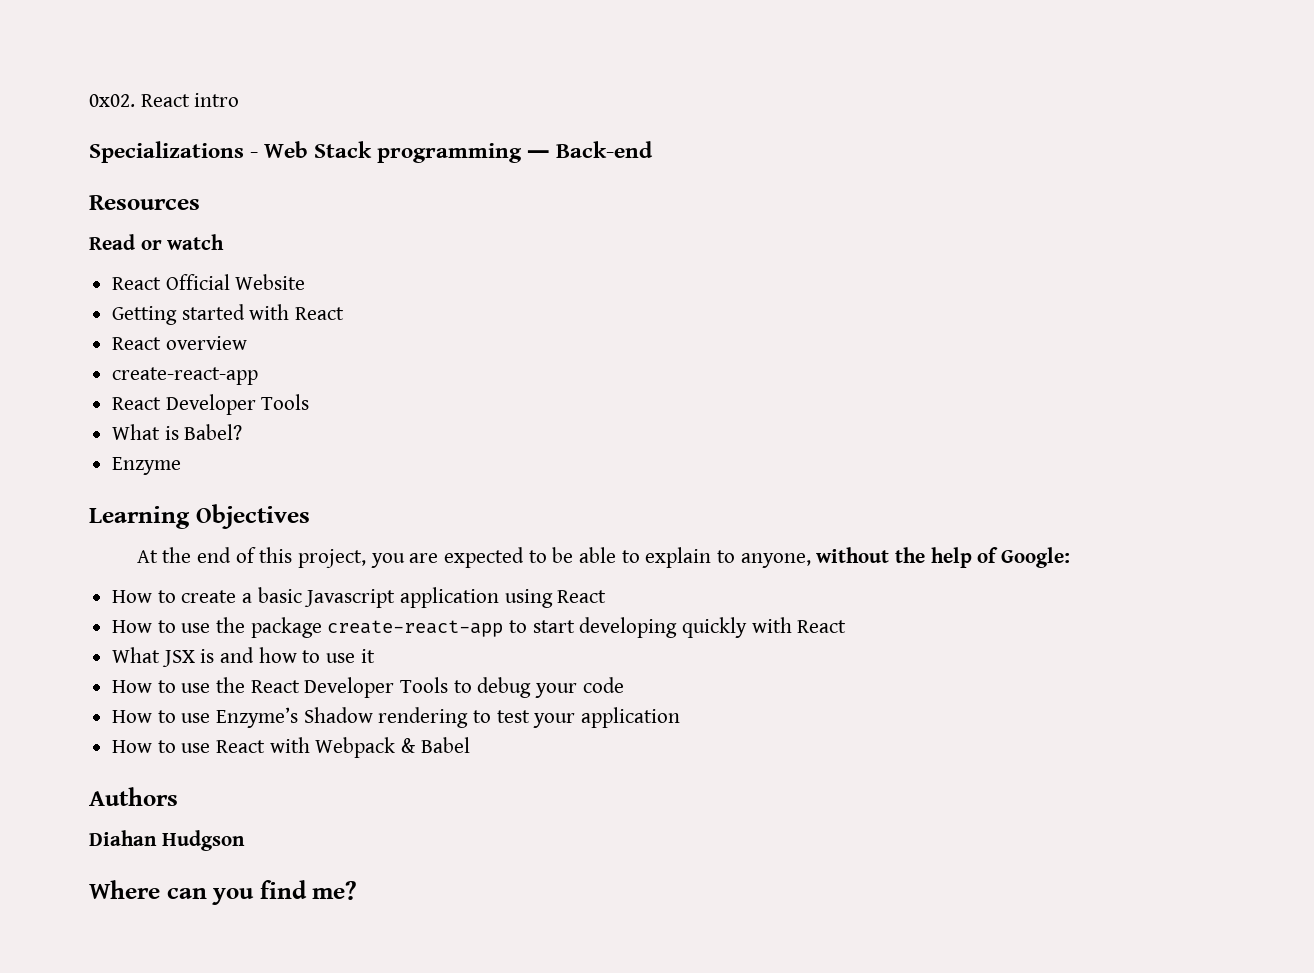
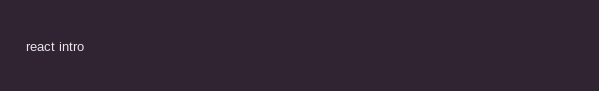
- 0x02. React intro
+ react intro
- Specializations - Web Stack programming ― Back-end
- Resources
- Read or watch
- React Official Website
- Getting started with React
- React overview
- create-react-app
- React Developer Tools
- What is Babel?
- Enzyme
- Learning Objectives
- At the end of this project, you are expected to be able to explain to anyone, without the help of Google:
- How to create a basic Javascript application using React
- How to use the package create-react-app to start developing quickly with React
- What JSX is and how to use it
- How to use the React Developer Tools to debug your code
- How to use Enzyme’s Shadow rendering to test your application
- How to use React with Webpack & Babel
- Authors
- Diahan Hudgson
- Where can you find me?

